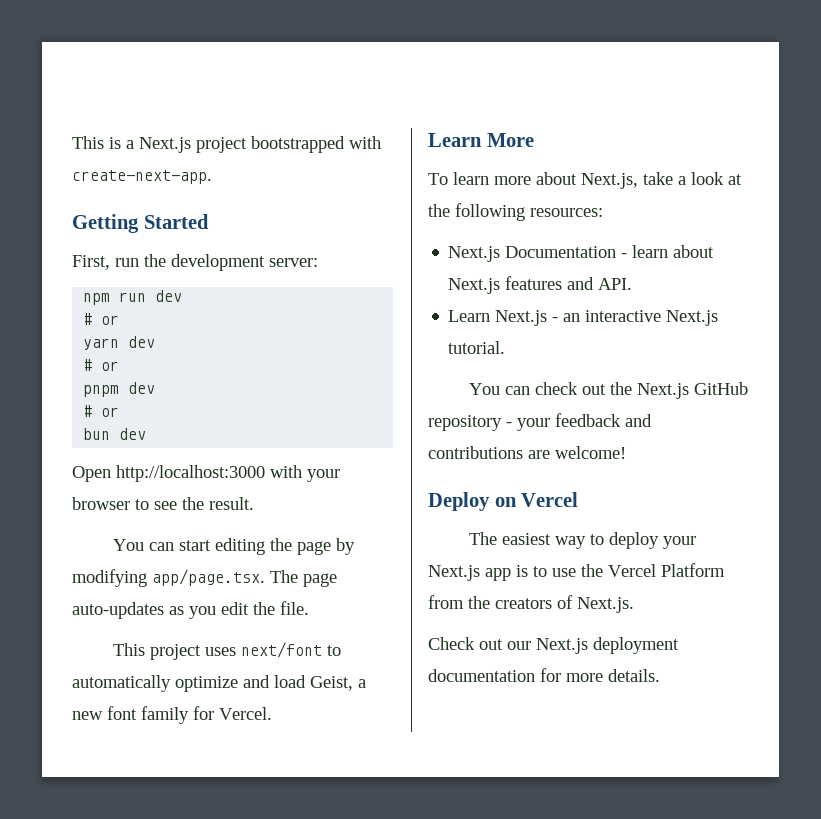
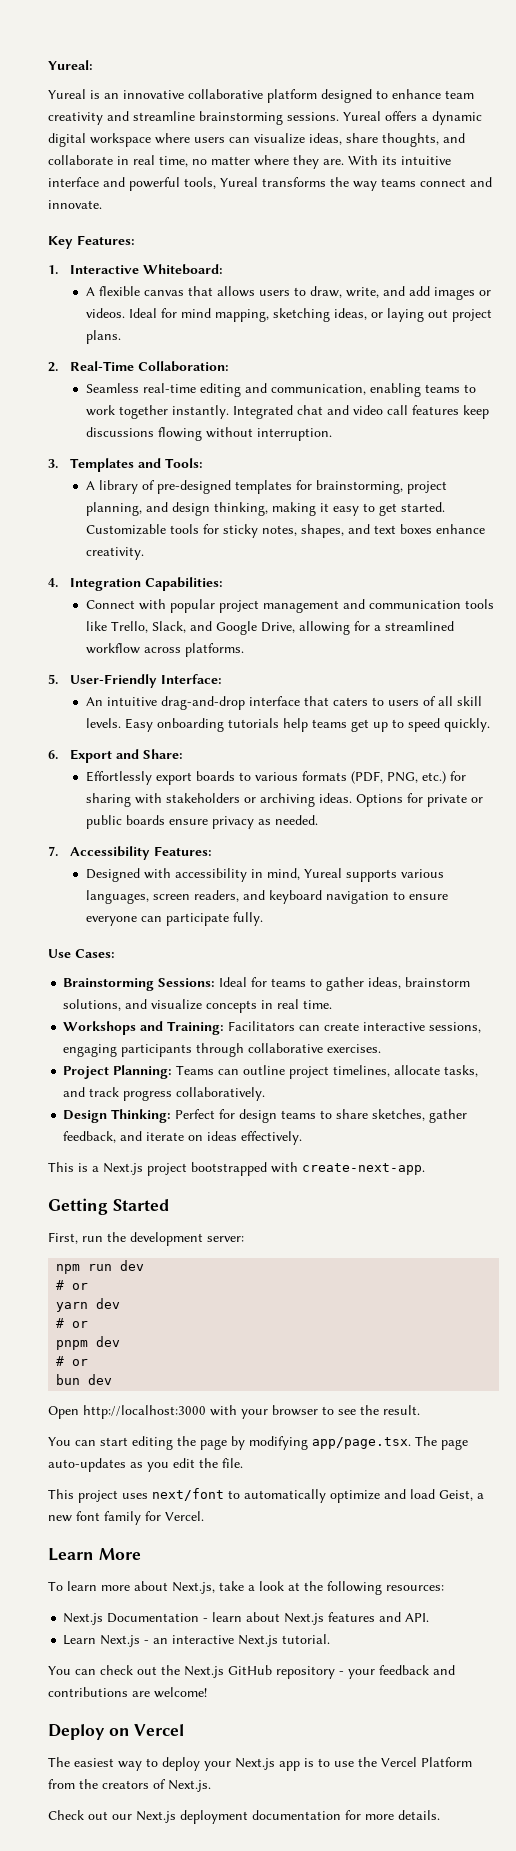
+ Yureal:
+ Yureal is an innovative collaborative platform designed to enhance team creativity and streamline brainstorming sessions. Yureal offers a dynamic digital workspace where users can visualize ideas, share thoughts, and collaborate in real time, no matter where they are. With its intuitive interface and powerful tools, Yureal transforms the way teams connect and innovate.
+ Key Features:
+ 1. Interactive Whiteboard:
+ A flexible canvas that allows users to draw, write, and add images or videos. Ideal for mind mapping, sketching ideas, or laying out project plans.
+ 2. Real-Time Collaboration:
+ Seamless real-time editing and communication, enabling teams to work together instantly. Integrated chat and video call features keep discussions flowing without interruption.
+ 3. Templates and Tools:
+ A library of pre-designed templates for brainstorming, project planning, and design thinking, making it easy to get started. Customizable tools for sticky notes, shapes, and text boxes enhance creativity.
+ 4. Integration Capabilities:
+ Connect with popular project management and communication tools like Trello, Slack, and Google Drive, allowing for a streamlined workflow across platforms.
+ 5. User-Friendly Interface:
+ An intuitive drag-and-drop interface that caters to users of all skill levels. Easy onboarding tutorials help teams get up to speed quickly.
+ 6. Export and Share:
+ Effortlessly export boards to various formats (PDF, PNG, etc.) for sharing with stakeholders or archiving ideas. Options for private or public boards ensure privacy as needed.
+ 7. Accessibility Features:
+ Designed with accessibility in mind, Yureal supports various languages, screen readers, and keyboard navigation to ensure everyone can participate fully.
+ Use Cases:
+ Brainstorming Sessions: Ideal for teams to gather ideas, brainstorm solutions, and visualize concepts in real time.
+ Workshops and Training: Facilitators can create interactive sessions, engaging participants through collaborative exercises.
+ Project Planning: Teams can outline project timelines, allocate tasks, and track progress collaboratively.
+ Design Thinking: Perfect for design teams to share sketches, gather feedback, and iterate on ideas effectively.

